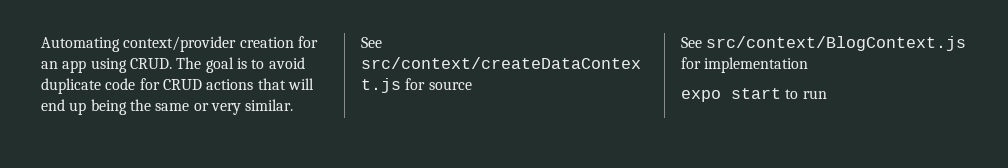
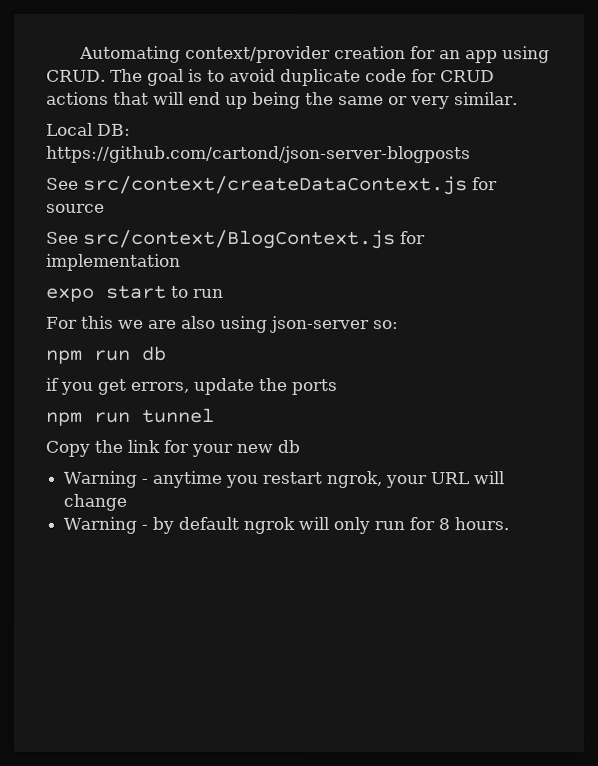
+ Local DB: https://github.com/cartond/json-server-blogposts
+ For this we are also using json-server so:
+ npm run db
+ if you get errors, update the ports
+ npm run tunnel
+ Copy the link for your new db
+ Warning - anytime you restart ngrok, your URL will change
+ Warning - by default ngrok will only run for 8 hours.

